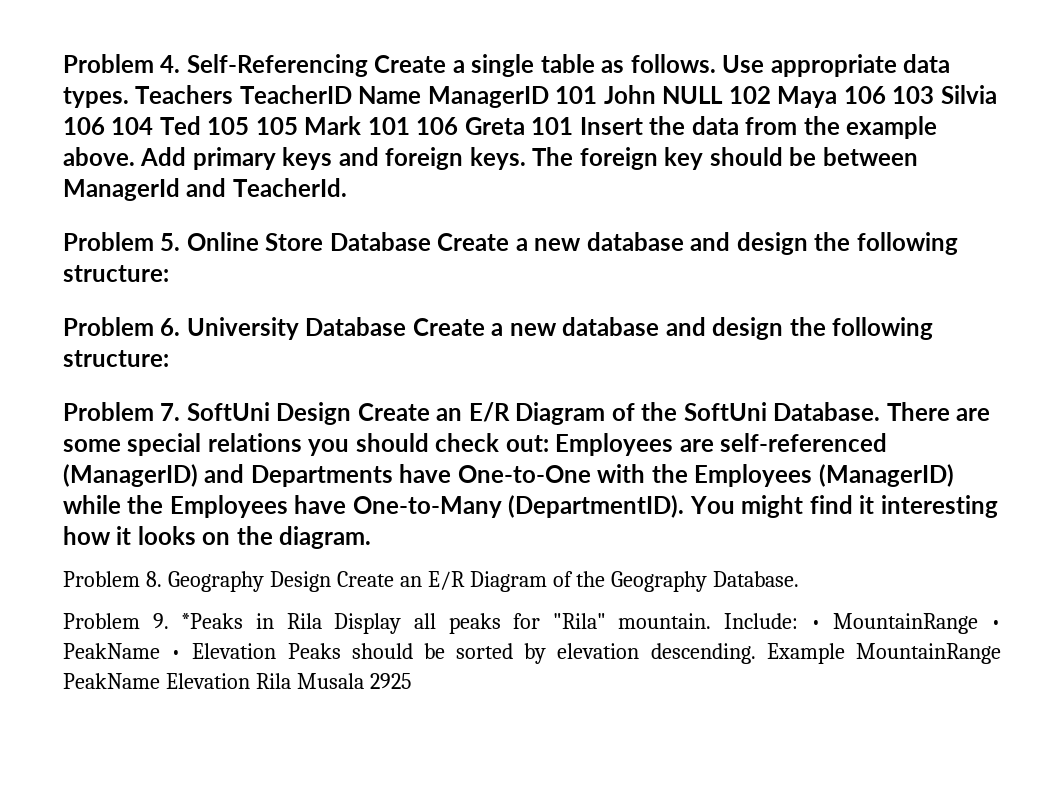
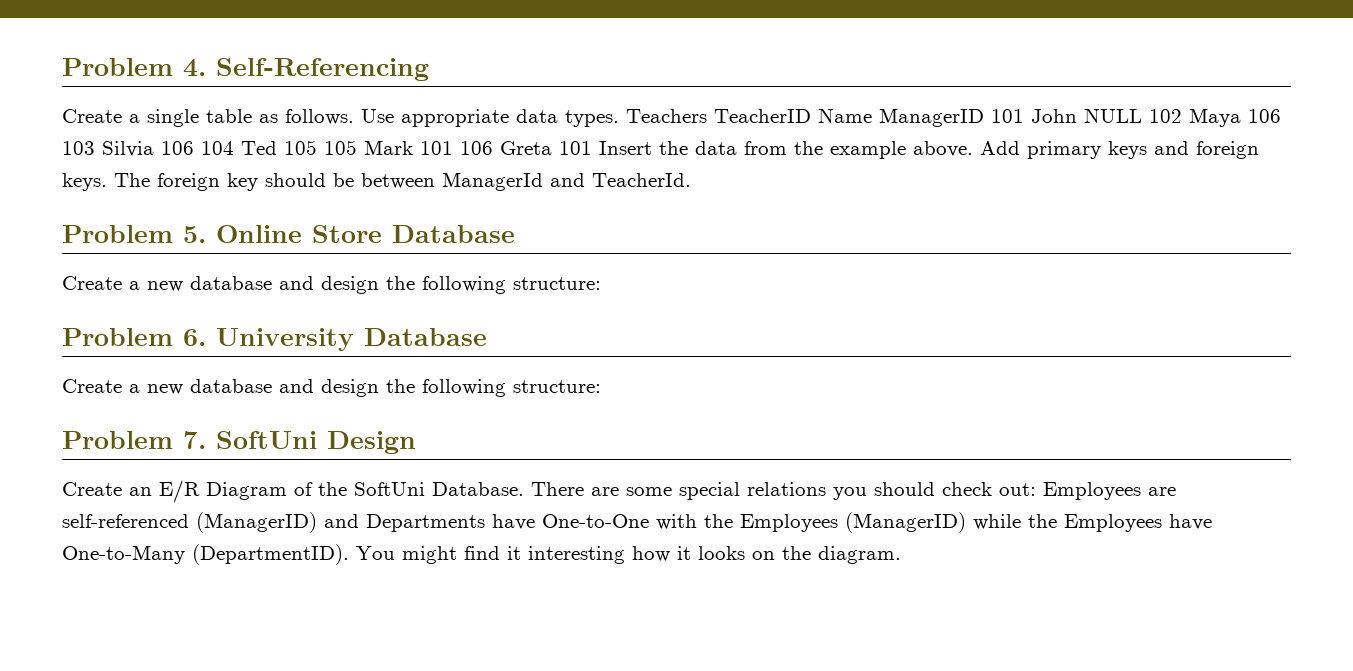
- Problem 4. Self-Referencing Create a single table as follows.
+ Problem 4. Self-Referencing
+ Create a single table as follows.
- Problem 5. Online Store Database Create a new database and design the following structure:
+ Problem 5. Online Store Database
+ Create a new database and design the following structure:
- Problem 6. University Database Create a new database and design the following structure:
+ Problem 6. University Database
+ Create a new database and design the following structure:
- Problem 7. SoftUni Design Create an E/R Diagram of the SoftUni Database.
+ Problem 7. SoftUni Design
+ Create an E/R Diagram of the SoftUni Database.
- Problem 8. Geography Design Create an E/R Diagram of the Geography Database.
- Problem 9. *Peaks in Rila Display all peaks for "Rila" mountain. Include: • MountainRange • PeakName • Elevation Peaks should be sorted by elevation descending. Example MountainRange PeakName Elevation Rila Musala 2925

